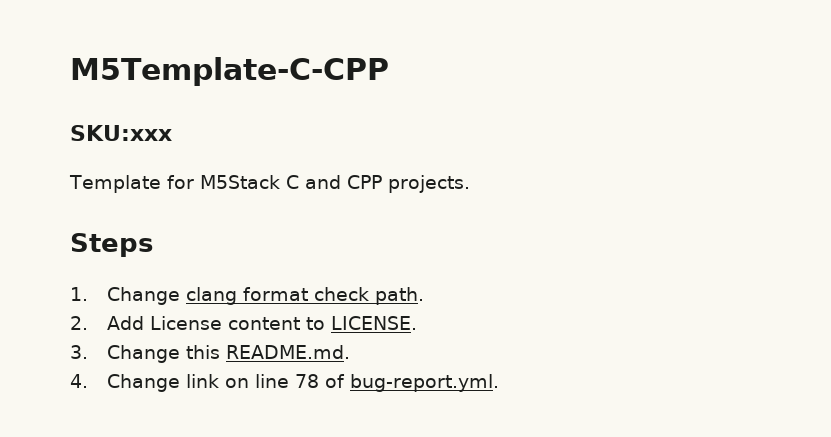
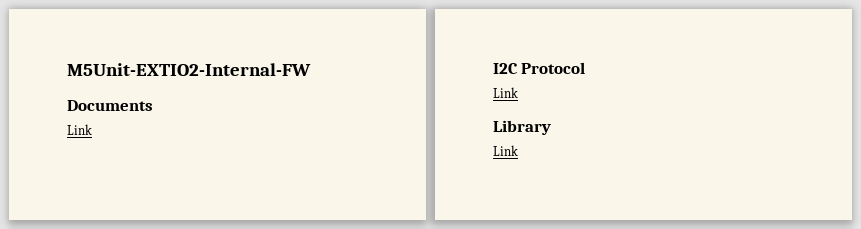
- M5Template-C-CPP
- SKU:xxx
- Template for M5Stack C and CPP projects.
- Steps
- 1. Change clang format check path.
- 2. Add License content to LICENSE.
- 3. Change this README.md.
- 4. Change link on line 78 of bug-report.yml.
+ M5Unit-EXTIO2-Internal-FW
+ Documents
+ Link
+ I2C Protocol
+ Link
+ Library
+ Link

